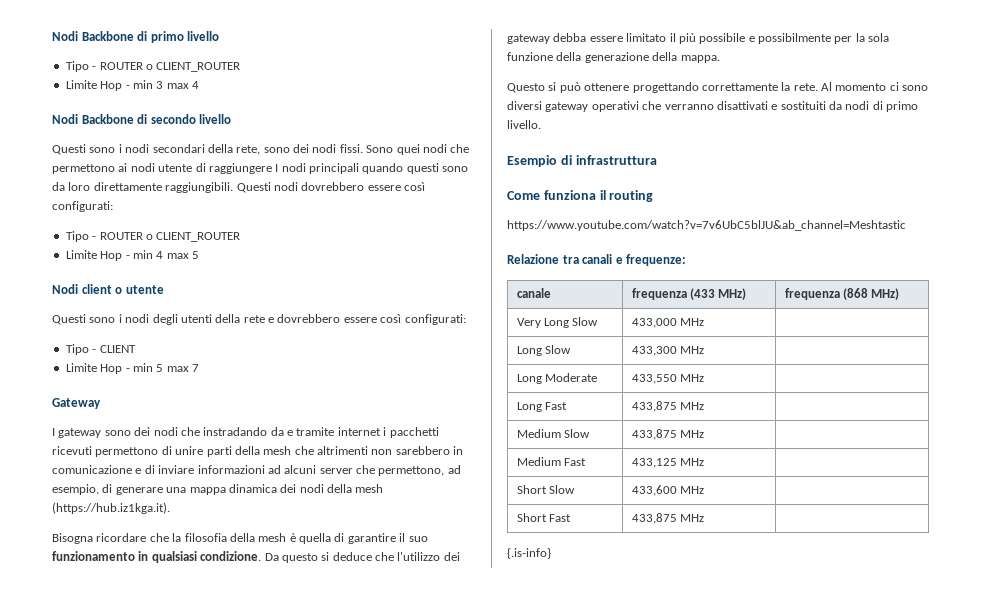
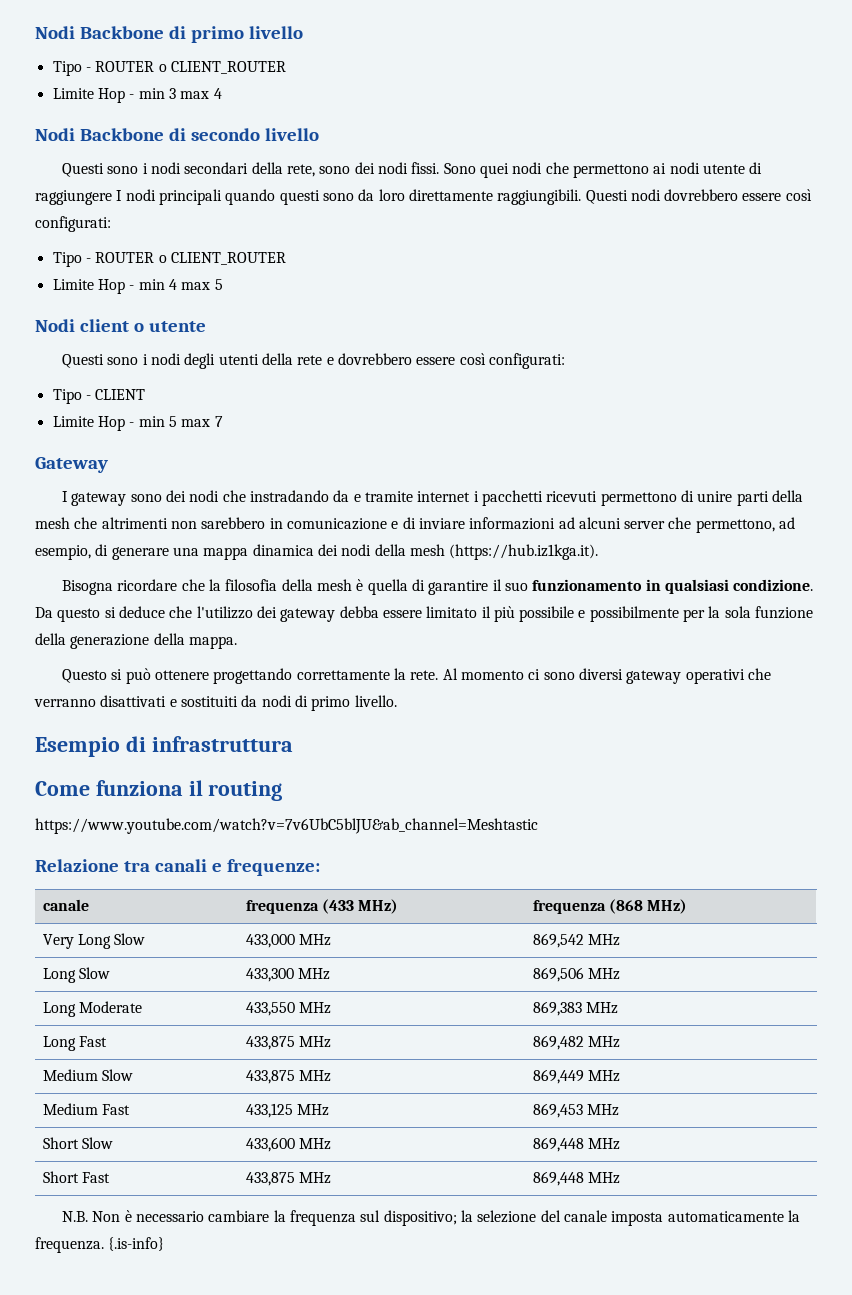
- Very Long Slow | 433,000 MHz |
+ Very Long Slow | 433,000 MHz | 869,542 MHz
- Long Slow | 433,300 MHz |
+ Long Slow | 433,300 MHz | 869,506 MHz
- Long Moderate | 433,550 MHz |
+ Long Moderate | 433,550 MHz | 869,383 MHz
- Long Fast | 433,875 MHz |
+ Long Fast | 433,875 MHz | 869,482 MHz
- Medium Slow | 433,875 MHz |
+ Medium Slow | 433,875 MHz | 869,449 MHz
- Medium Fast | 433,125 MHz |
+ Medium Fast | 433,125 MHz | 869,453 MHz
- Short Slow | 433,600 MHz |
+ Short Slow | 433,600 MHz | 869,448 MHz
- Short Fast | 433,875 MHz |
- {.is-info}
+ Short Fast | 433,875 MHz | 869,448 MHz
+ N.B. Non è necessario cambiare la frequenza sul dispositivo; la selezione del canale imposta automaticamente la frequenza. {.is-info}

